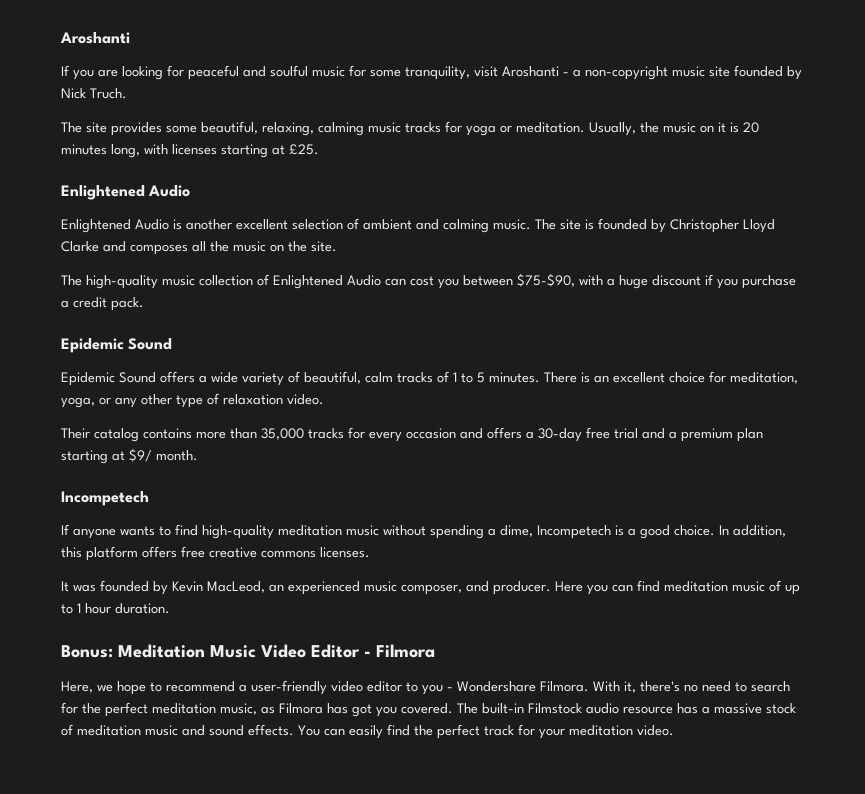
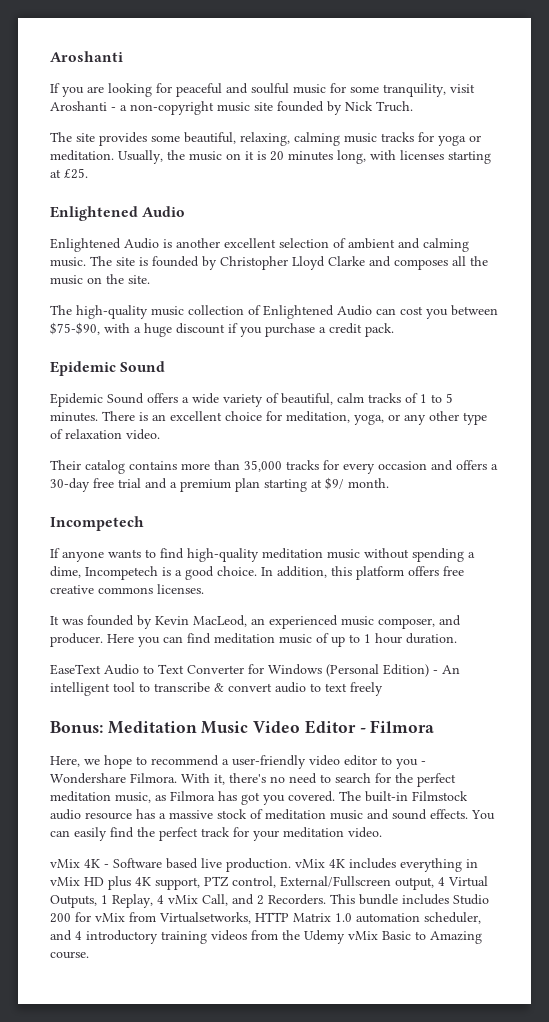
+ EaseText Audio to Text Converter for Windows (Personal Edition) - An intelligent tool to transcribe & convert audio to text freely
+ vMix 4K - Software based live production. vMix 4K includes everything in vMix HD plus 4K support, PTZ control, External/Fullscreen output, 4 Virtual Outputs, 1 Replay, 4 vMix Call, and 2 Recorders. This bundle includes Studio 200 for vMix from Virtualsetworks, HTTP Matrix 1.0 automation scheduler, and 4 introductory training videos from the Udemy vMix Basic to Amazing course.

